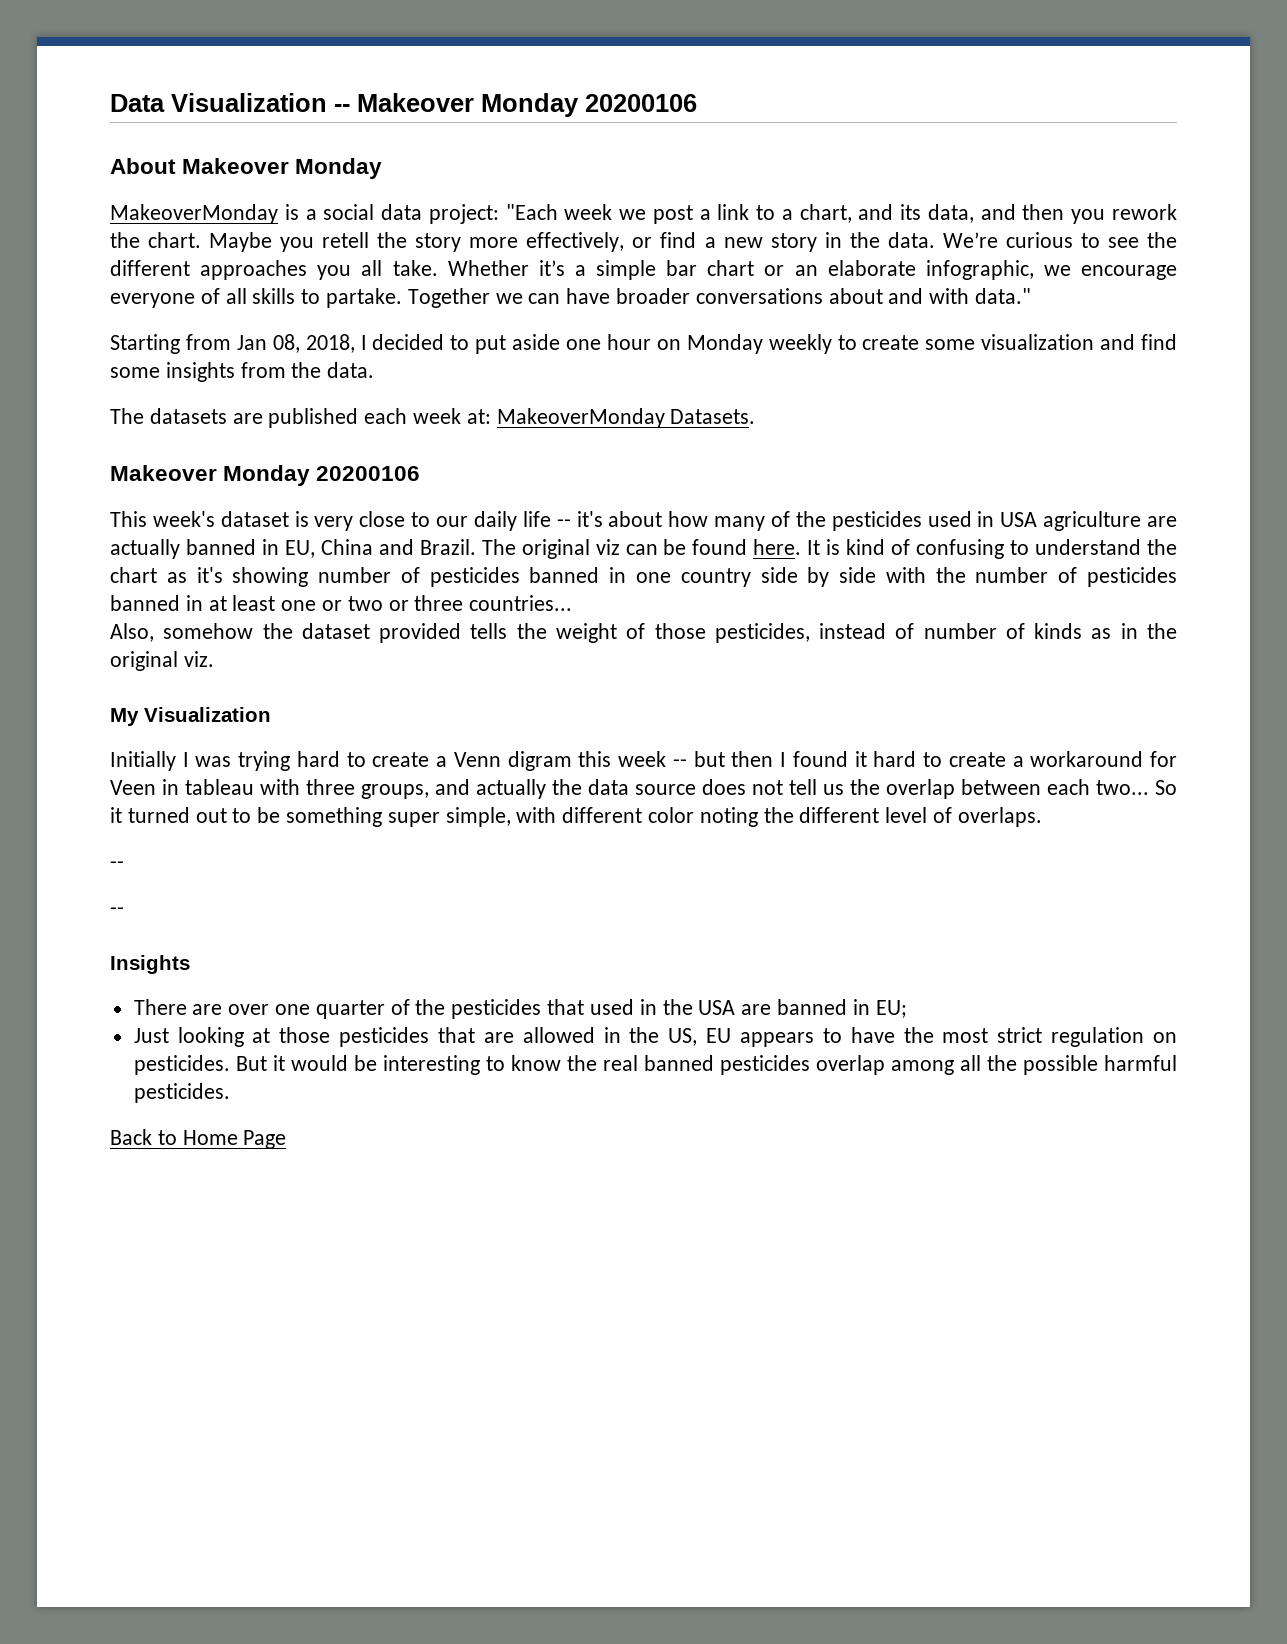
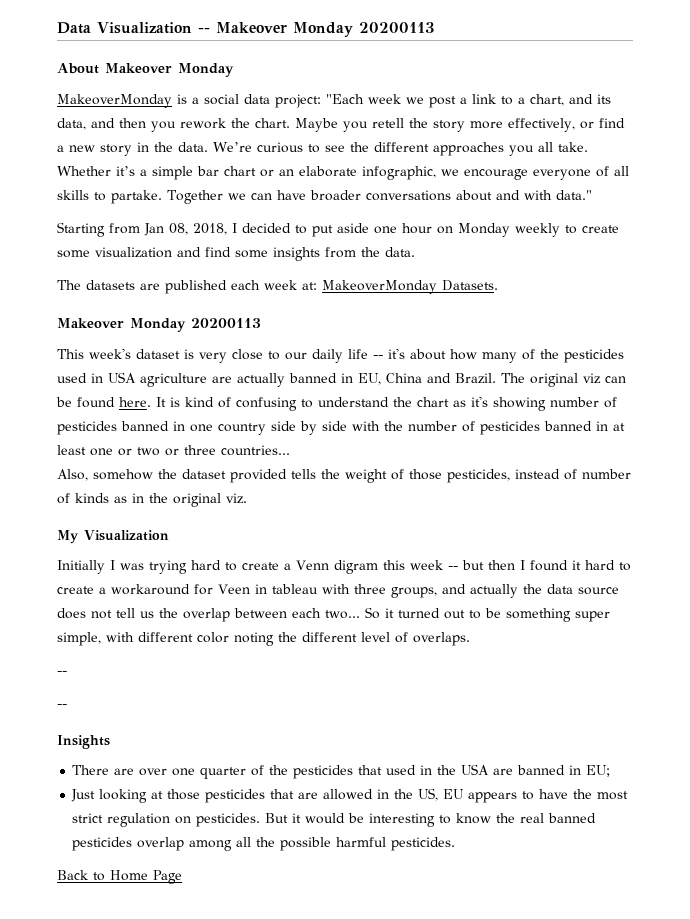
- Data Visualization -- Makeover Monday 20200106
+ Data Visualization -- Makeover Monday 20200113
  The datasets are published each week at: MakeoverMonday Datasets.
- Makeover Monday 20200106
+ Makeover Monday 20200113

